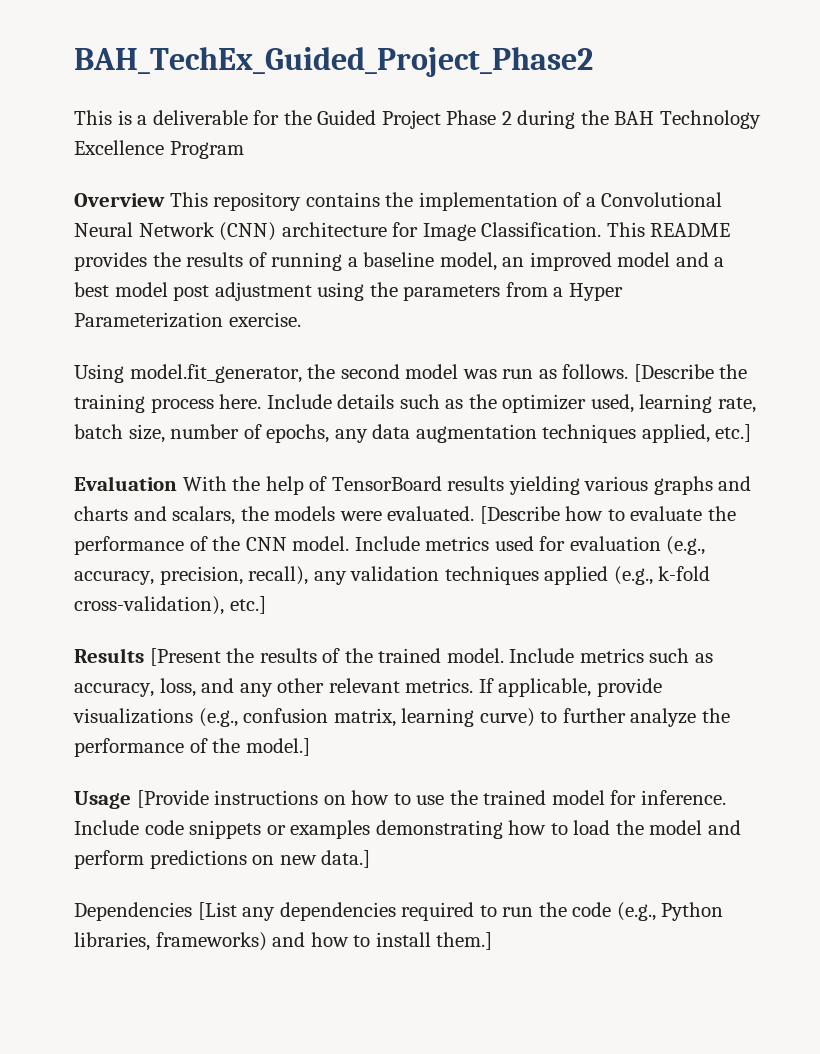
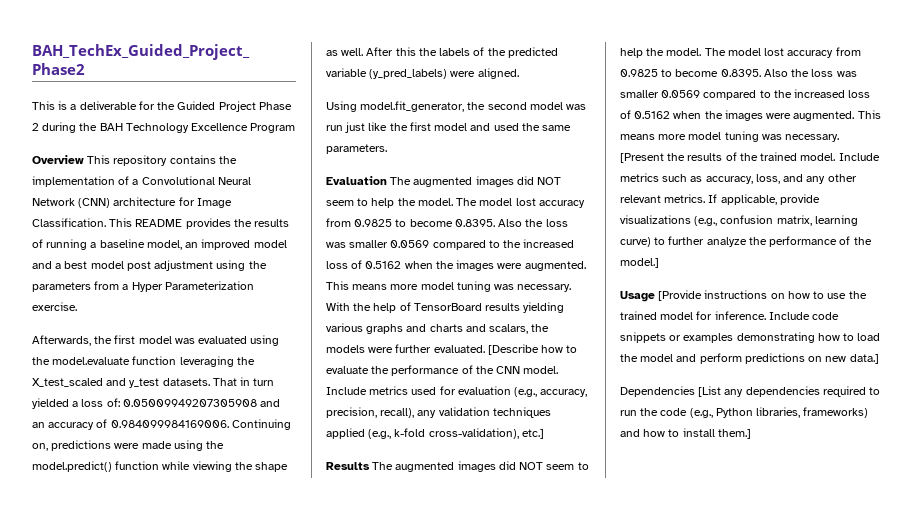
+ Afterwards, the first model was evaluated using the model.evaluate function leveraging the X_test_scaled and y_test datasets. That in turn yielded a loss of: 0.05009949207305908 and an accuracy of 0.984099984169006. Continuing on, predictions were made using the model.predict() function while viewing the shape as well. After this the labels of the predicted variable (y_pred_labels) were aligned.
- Using model.fit_generator, the second model was run as follows. [Describe the training process here. Include details such as the optimizer used, learning rate, batch size, number of epochs, any data augmentation techniques applied, etc.]
- Evaluation With the help of TensorBoard results yielding various graphs and charts and scalars, the models were evaluated.
+ Using model.fit_generator, the second model was run just like the first model and used the same parameters.
+ Evaluation The augmented images did NOT seem to help the model. The model lost accuracy from 0.9825 to become 0.8395. Also the loss was smaller 0.0569 compared to the increased loss of 0.5162 when the images were augmented. This means more model tuning was necessary. With the help of TensorBoard results yielding various graphs and charts and scalars, the models were further evaluated.
- Results [Present the results of the trained model.
+ Results The augmented images did NOT seem to help the model. The model lost accuracy from 0.9825 to become 0.8395. Also the loss was smaller 0.0569 compared to the increased loss of 0.5162 when the images were augmented. This means more model tuning was necessary. [Present the results of the trained model.

